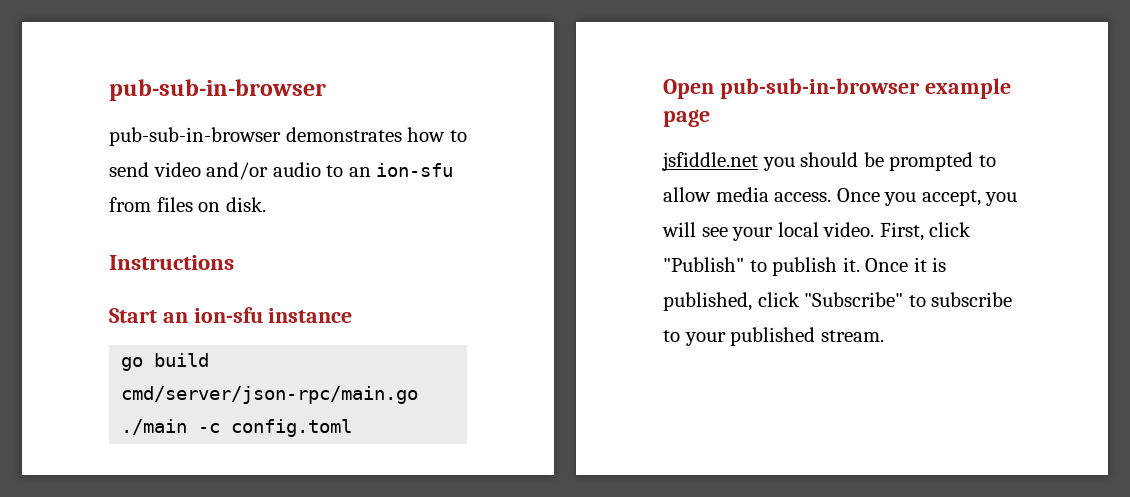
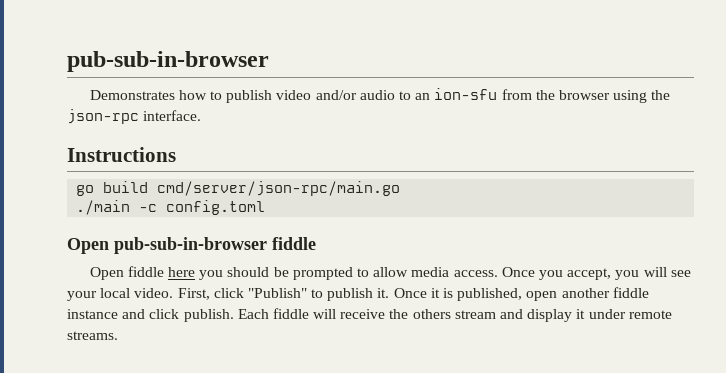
- pub-sub-in-browser demonstrates how to send video and/or audio to an ion-sfu from files on disk.
+ Demonstrates how to publish video and/or audio to an ion-sfu from the browser using the json-rpc interface.
  Instructions
- Start an ion-sfu instance
- Open pub-sub-in-browser example page
- jsfiddle.net you should be prompted to allow media access.
+ Open pub-sub-in-browser fiddle
+ Open fiddle here you should be prompted to allow media access.
- Once it is published, click "Subscribe" to subscribe to your published stream.
+ Once it is published, open another fiddle instance and click publish. Each fiddle will receive the others stream and display it under remote streams.

